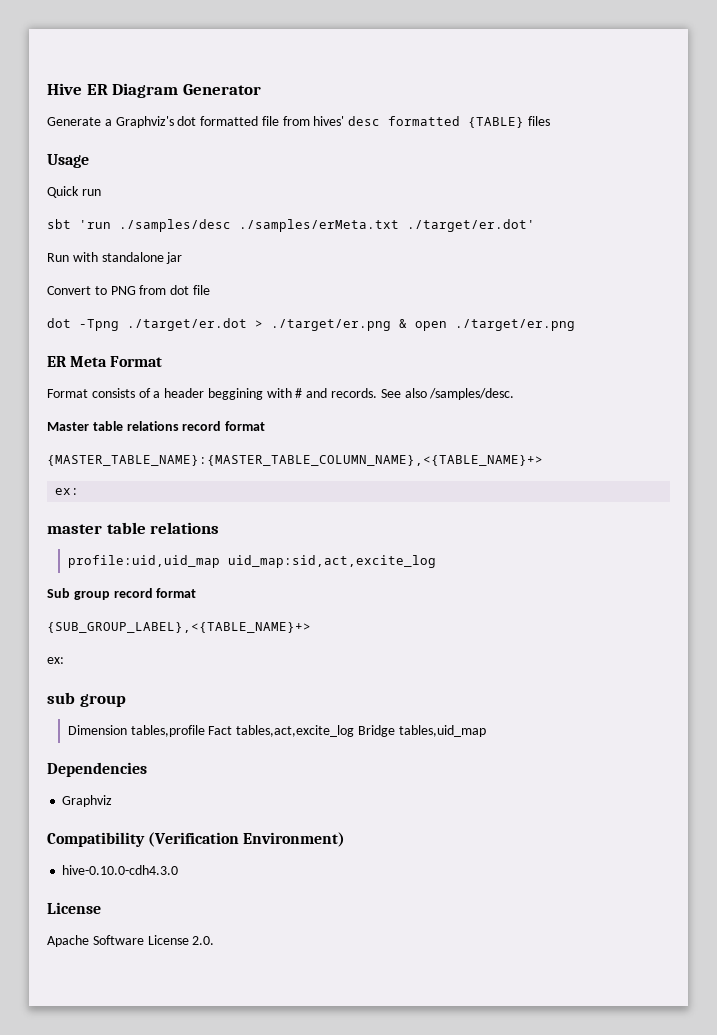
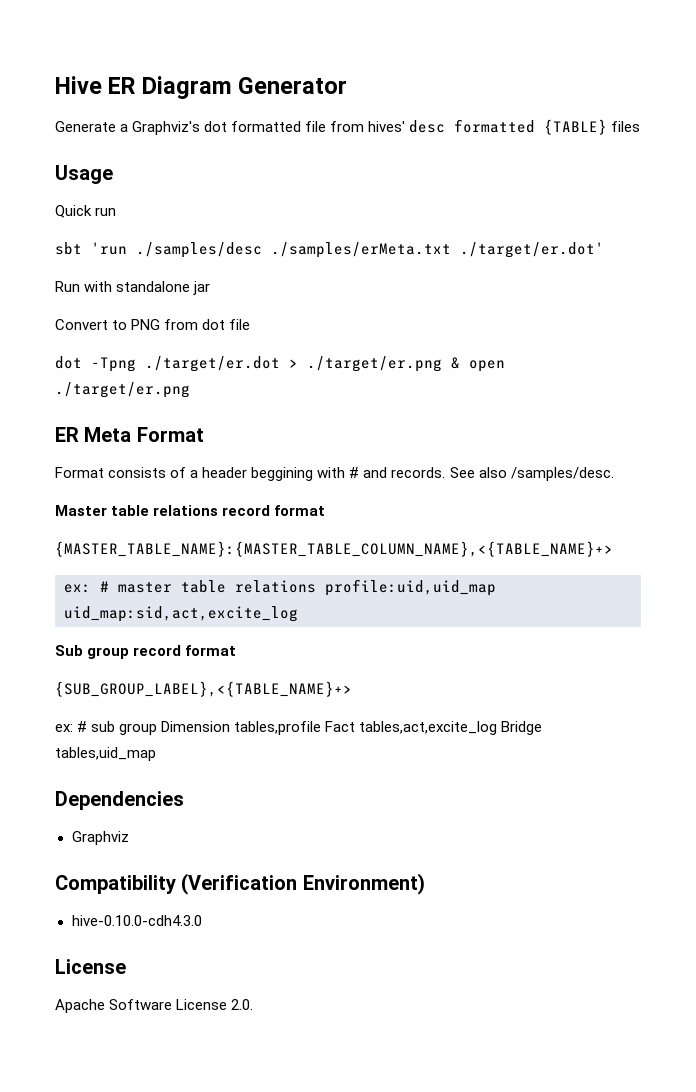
  {MASTER_TABLE_NAME}:{MASTER_TABLE_COLUMN_NAME},<{TABLE_NAME}+>
- ex:
- master table relations
- profile:uid,uid_map uid_map:sid,act,excite_log
+ ex: # master table relations profile:uid,uid_map uid_map:sid,act,excite_log
  {SUB_GROUP_LABEL},<{TABLE_NAME}+>
- ex:
- sub group
- Dimension tables,profile Fact tables,act,excite_log Bridge tables,uid_map
+ ex: # sub group Dimension tables,profile Fact tables,act,excite_log Bridge tables,uid_map

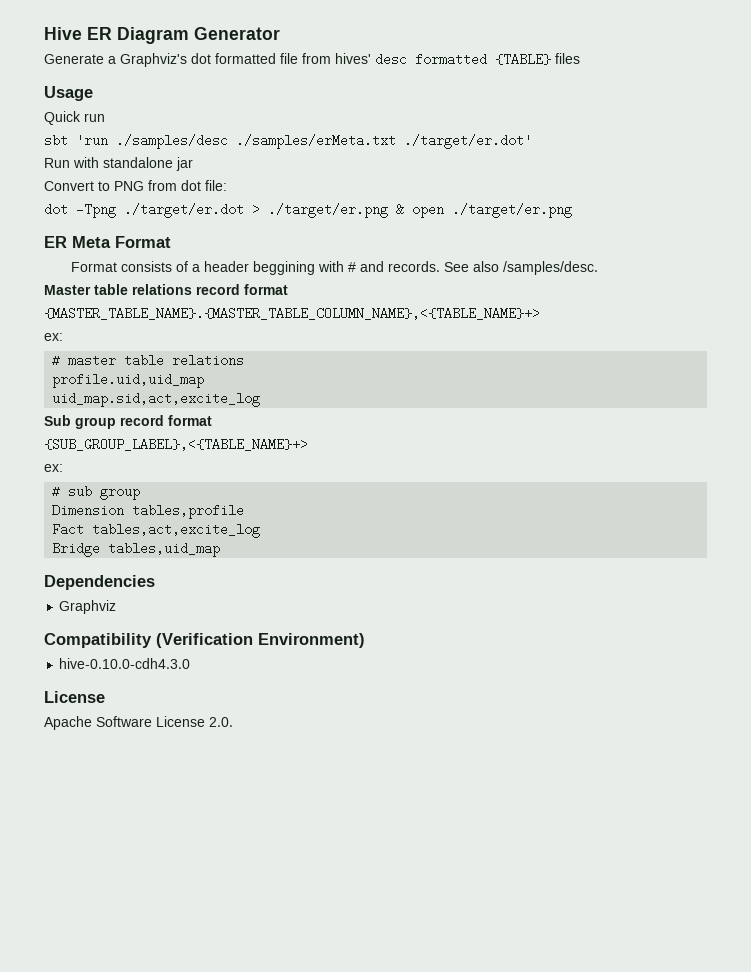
- Convert to PNG from dot file
+ Convert to PNG from dot file:
- {MASTER_TABLE_NAME}:{MASTER_TABLE_COLUMN_NAME},<{TABLE_NAME}+>
- ex: # master table relations profile:uid,uid_map uid_map:sid,act,excite_log
+ {MASTER_TABLE_NAME}.{MASTER_TABLE_COLUMN_NAME},<{TABLE_NAME}+>
+ ex:
+ # master table relations
+ profile.uid,uid_map
+ uid_map.sid,act,excite_log
  {SUB_GROUP_LABEL},<{TABLE_NAME}+>
- ex: # sub group Dimension tables,profile Fact tables,act,excite_log Bridge tables,uid_map
+ ex:
+ # sub group
+ Dimension tables,profile
+ Fact tables,act,excite_log
+ Bridge tables,uid_map

